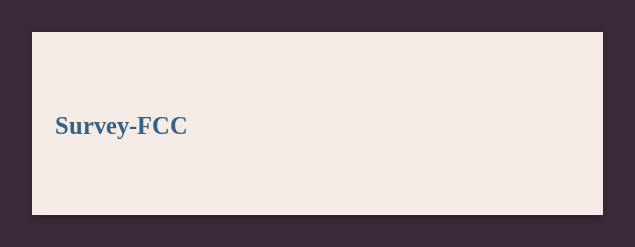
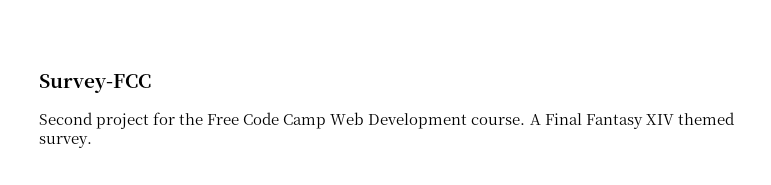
+ Second project for the Free Code Camp Web Development course. A Final Fantasy XIV themed survey.

